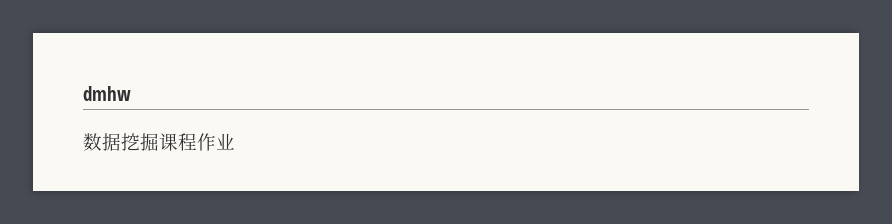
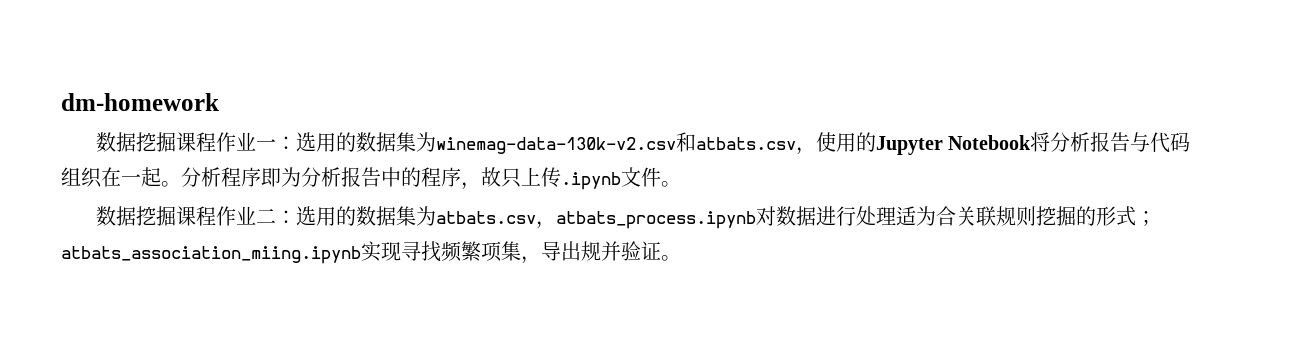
- dmhw
- 数据挖掘课程作业
+ dm-homework
+ 数据挖掘课程作业一：选用的数据集为winemag-data-130k-v2.csv和atbats.csv，使用的Jupyter Notebook将分析报告与代码组织在一起。分析程序即为分析报告中的程序，故只上传.ipynb文件。
+ 数据挖掘课程作业二：选用的数据集为atbats.csv，atbats_process.ipynb对数据进行处理适为合关联规则挖掘的形式；atbats_association_miing.ipynb实现寻找频繁项集，导出规并验证。

